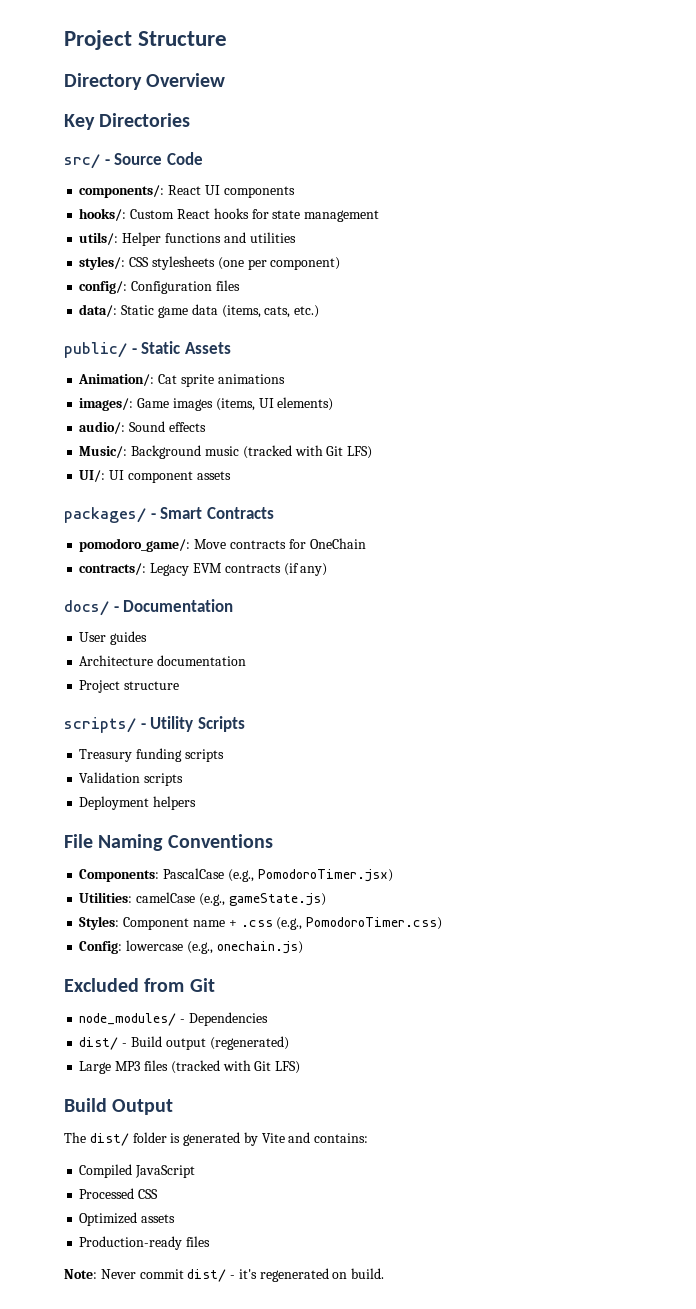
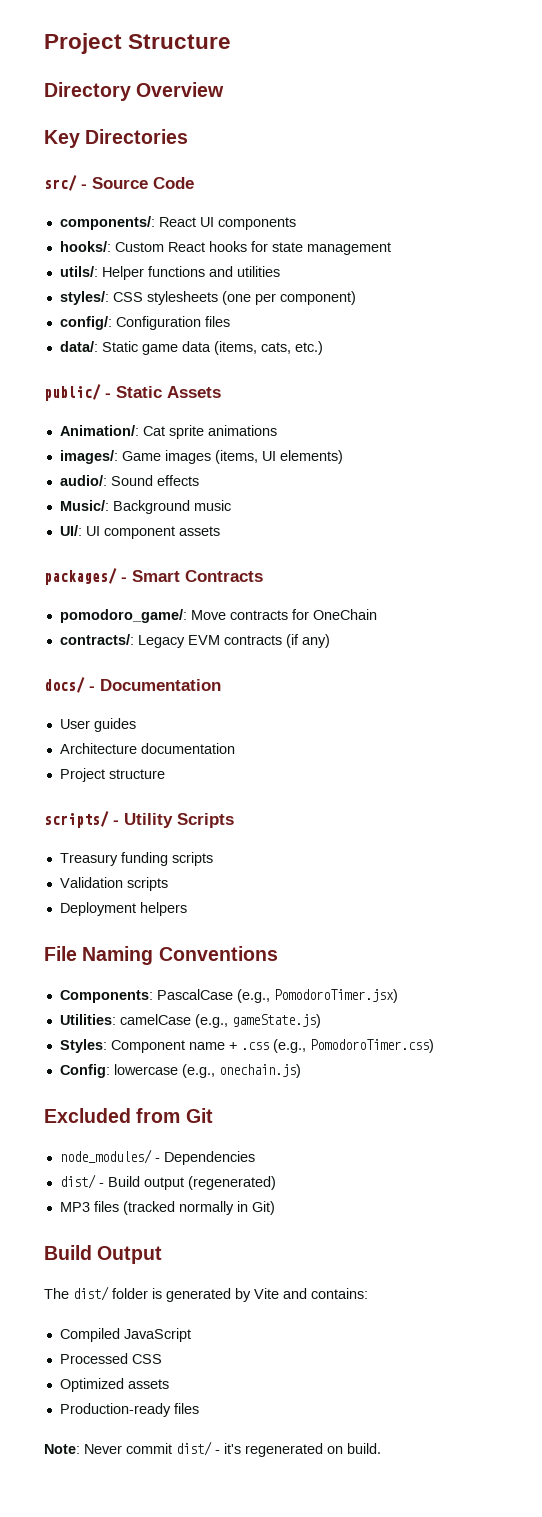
- Music/: Background music (tracked with Git LFS)
+ Music/: Background music
- Large MP3 files (tracked with Git LFS)
+ MP3 files (tracked normally in Git)

